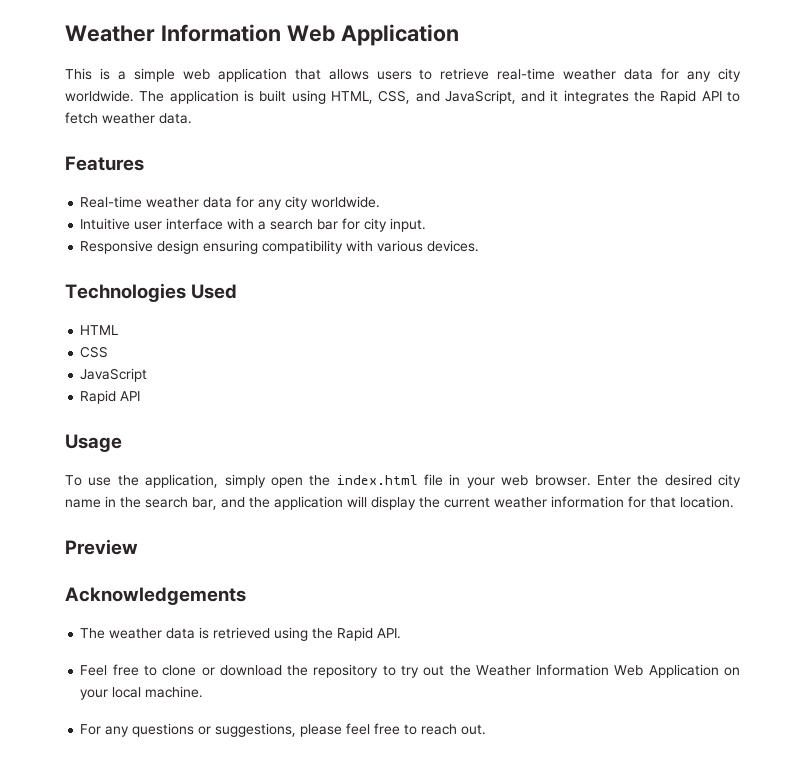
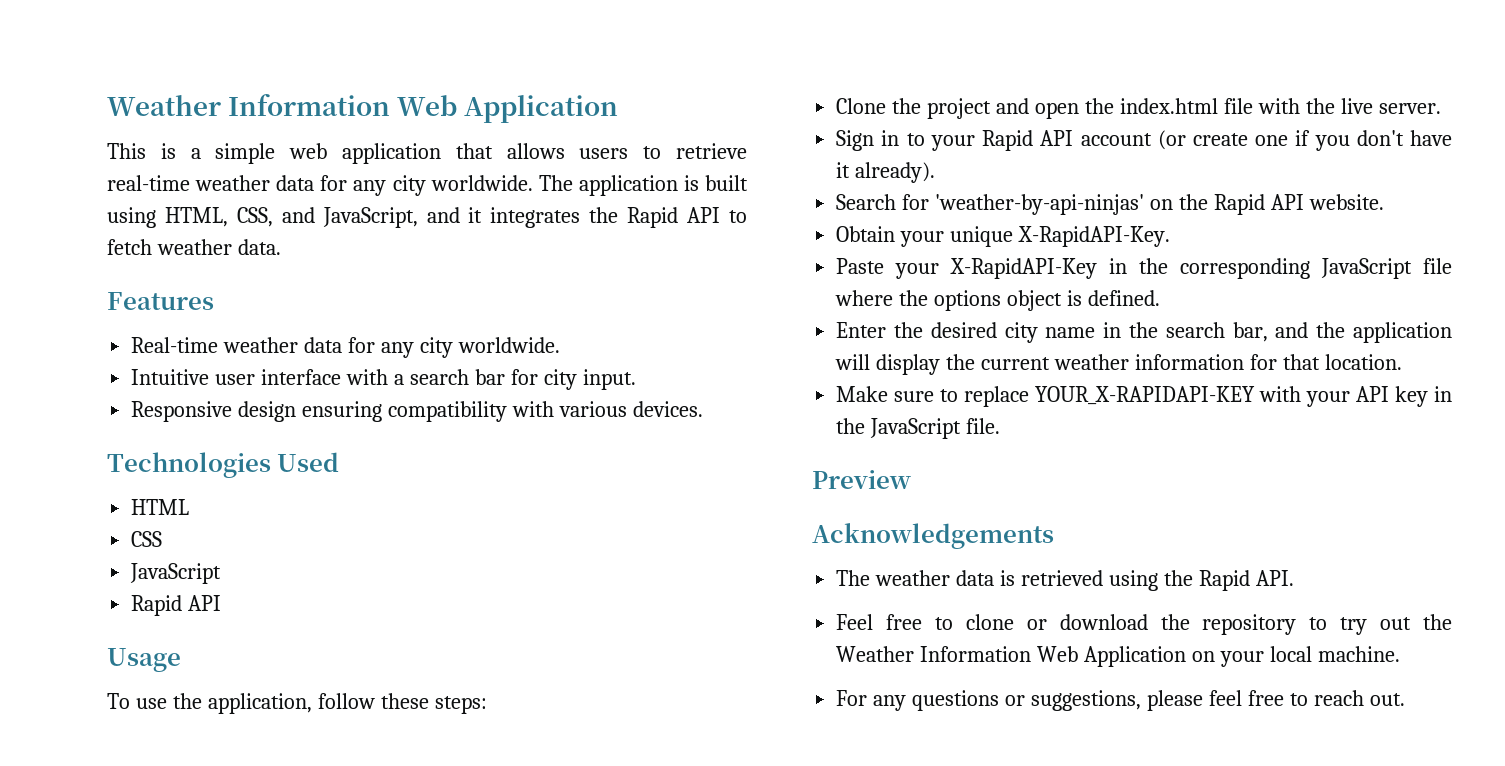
- To use the application, simply open the index.html file in your web browser. Enter the desired city name in the search bar, and the application will display the current weather information for that location.
+ To use the application, follow these steps:
+ Clone the project and open the index.html file with the live server.
+ Sign in to your Rapid API account (or create one if you don't have it already).
+ Search for 'weather-by-api-ninjas' on the Rapid API website.
+ Obtain your unique X-RapidAPI-Key.
+ Paste your X-RapidAPI-Key in the corresponding JavaScript file where the options object is defined.
+ Enter the desired city name in the search bar, and the application will display the current weather information for that location.
+ Make sure to replace YOUR_X-RAPIDAPI-KEY with your API key in the JavaScript file.

